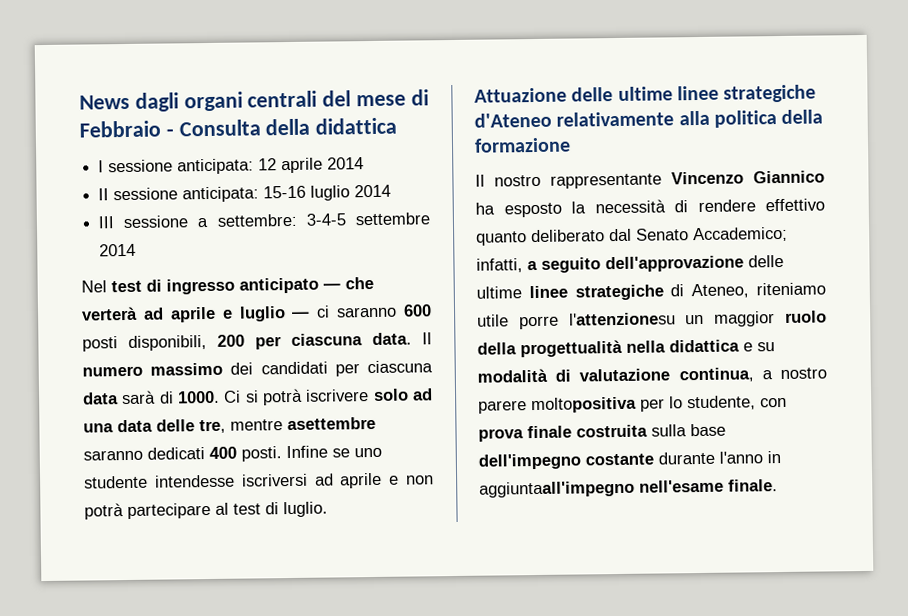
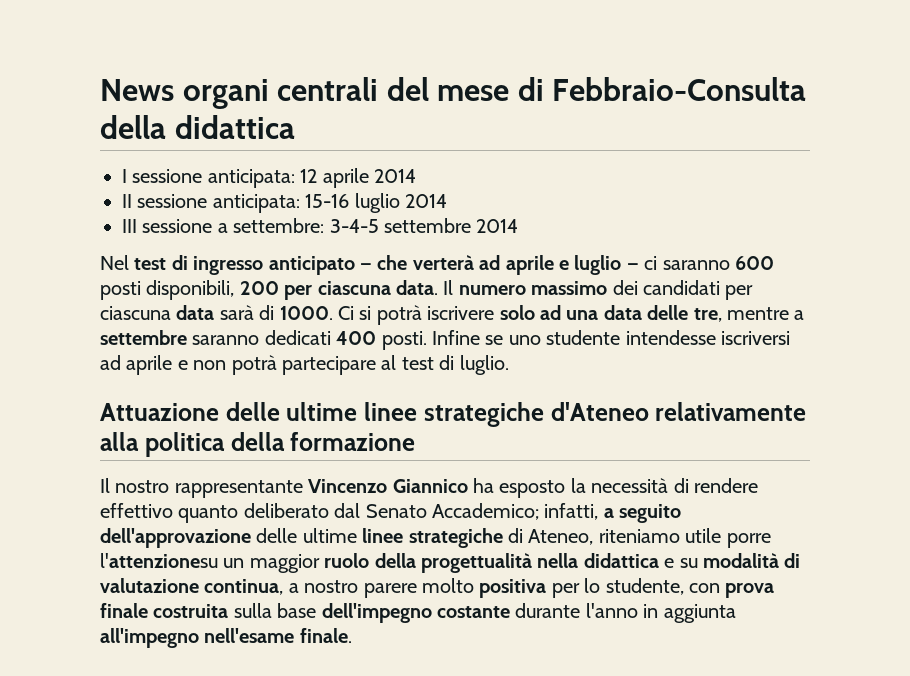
- News dagli organi centrali del mese di Febbraio - Consulta della didattica
+ News organi centrali del mese di Febbraio-Consulta della didattica
- Ci si potrà iscrivere solo ad una data delle tre, mentre asettembre saranno dedicati 400 posti.
+ Ci si potrà iscrivere solo ad una data delle tre, mentre a settembre saranno dedicati 400 posti.
- infatti, a seguito dell'approvazione delle ultime linee strategiche di Ateneo, riteniamo utile porre l'attenzionesu un maggior ruolo della progettualità nella didattica e su modalità di valutazione continua, a nostro parere moltopositiva per lo studente, con prova finale costruita sulla base dell'impegno costante durante l'anno in aggiuntaall'impegno nell'esame finale.
+ infatti, a seguito dell'approvazione delle ultime linee strategiche di Ateneo, riteniamo utile porre l'attenzionesu un maggior ruolo della progettualità nella didattica e su modalità di valutazione continua, a nostro parere molto positiva per lo studente, con prova finale costruita sulla base dell'impegno costante durante l'anno in aggiunta all'impegno nell'esame finale.

